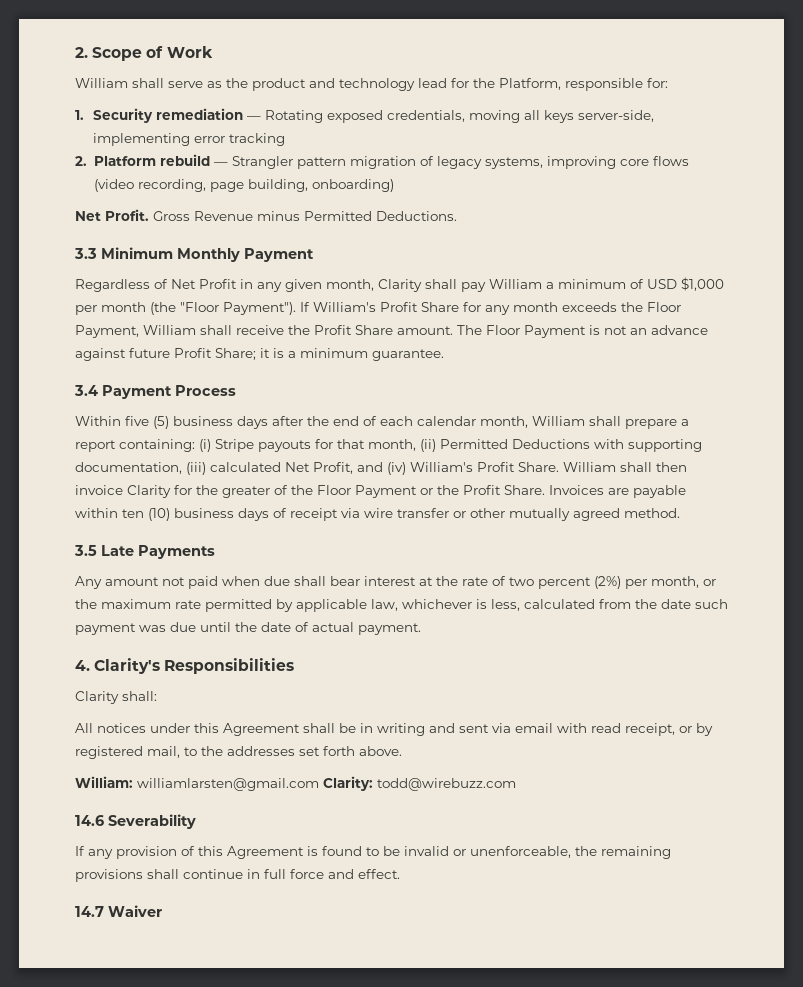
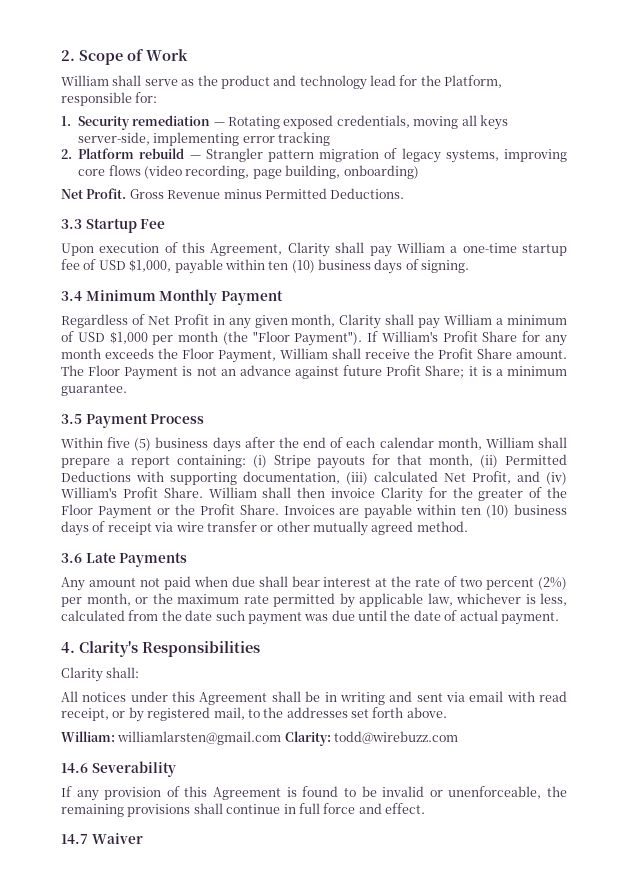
- 3.3 Minimum Monthly Payment
+ 3.3 Startup Fee
+ Upon execution of this Agreement, Clarity shall pay William a one-time startup fee of USD $1,000, payable within ten (10) business days of signing.
+ 3.4 Minimum Monthly Payment
- 3.4 Payment Process
+ 3.5 Payment Process
- 3.5 Late Payments
+ 3.6 Late Payments

